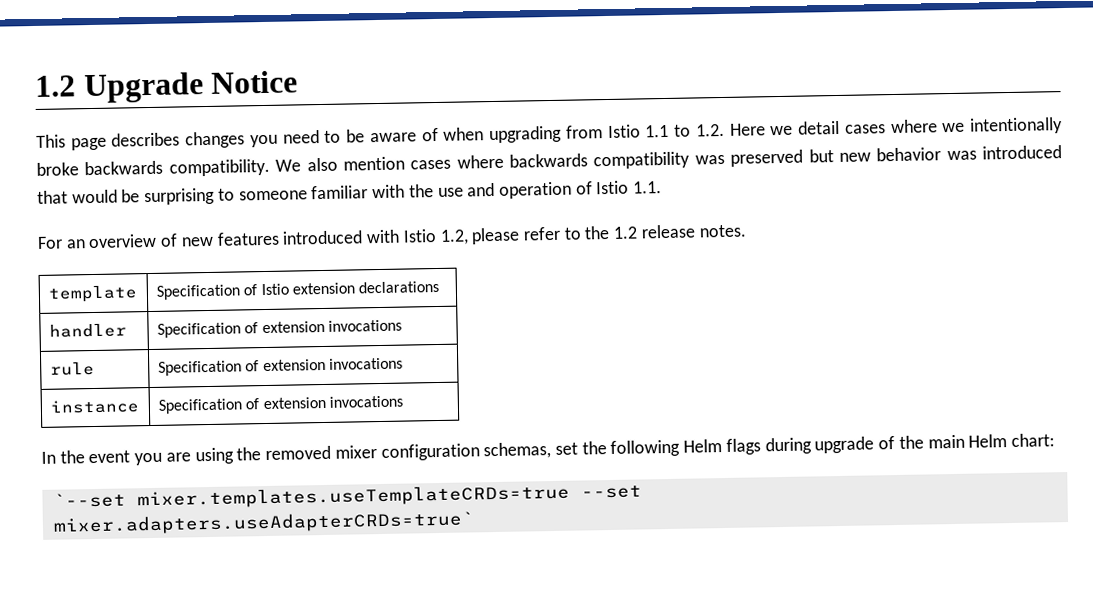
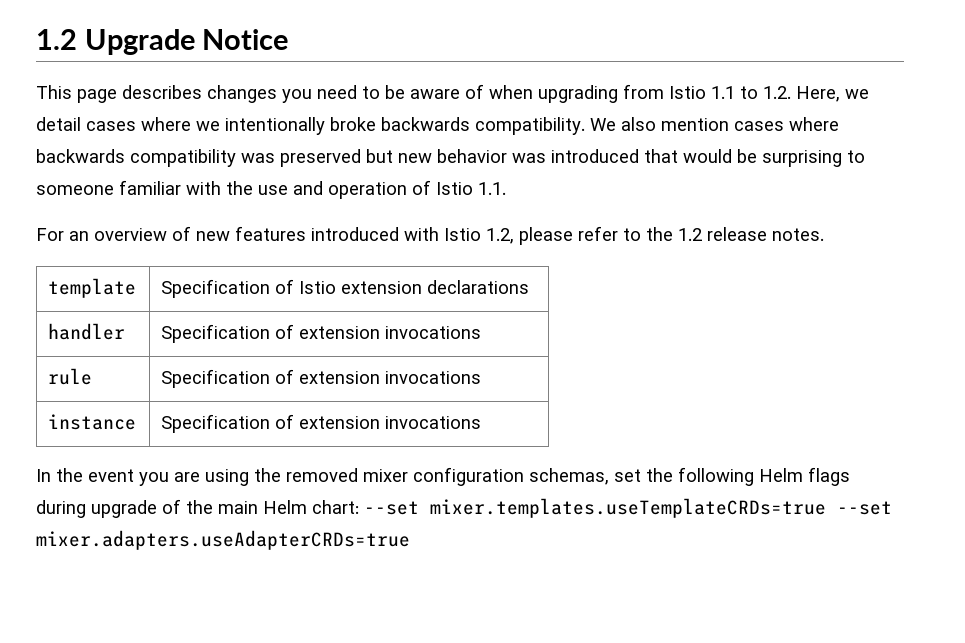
- This page describes changes you need to be aware of when upgrading from Istio 1.1 to 1.2. Here we detail cases where we intentionally broke backwards compatibility.
+ This page describes changes you need to be aware of when upgrading from Istio 1.1 to 1.2. Here, we detail cases where we intentionally broke backwards compatibility.
- In the event you are using the removed mixer configuration schemas, set the following Helm flags during upgrade of the main Helm chart:
- `--set mixer.templates.useTemplateCRDs=true --set mixer.adapters.useAdapterCRDs=true`
+ In the event you are using the removed mixer configuration schemas, set the following Helm flags during upgrade of the main Helm chart: --set mixer.templates.useTemplateCRDs=true --set mixer.adapters.useAdapterCRDs=true

